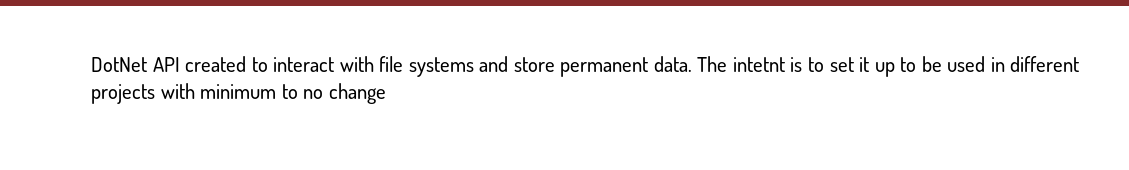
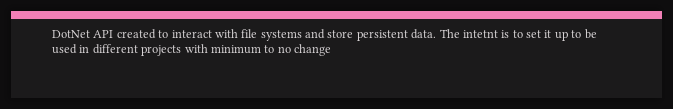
- DotNet API created to interact with file systems and store permanent data.
+ DotNet API created to interact with file systems and store persistent data.

